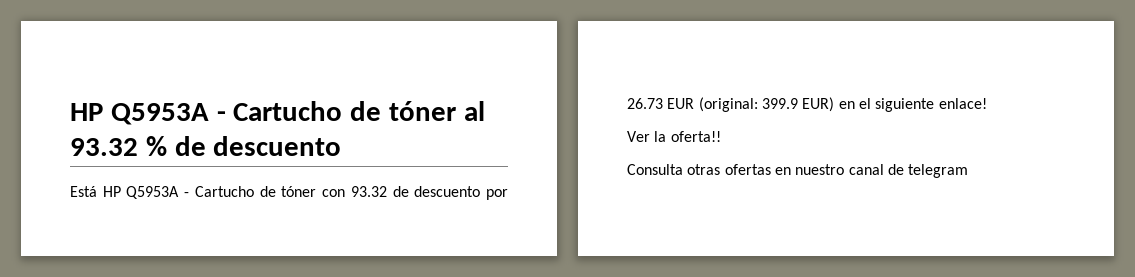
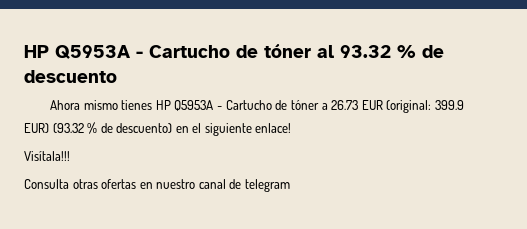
- Está HP Q5953A - Cartucho de tóner con 93.32 de descuento por 26.73 EUR (original: 399.9 EUR) en el siguiente enlace!
+ Ahora mismo tienes HP Q5953A - Cartucho de tóner a 26.73 EUR (original: 399.9 EUR) (93.32 % de descuento) en el siguiente enlace!
- Ver la oferta!!
+ Visítala!!!

